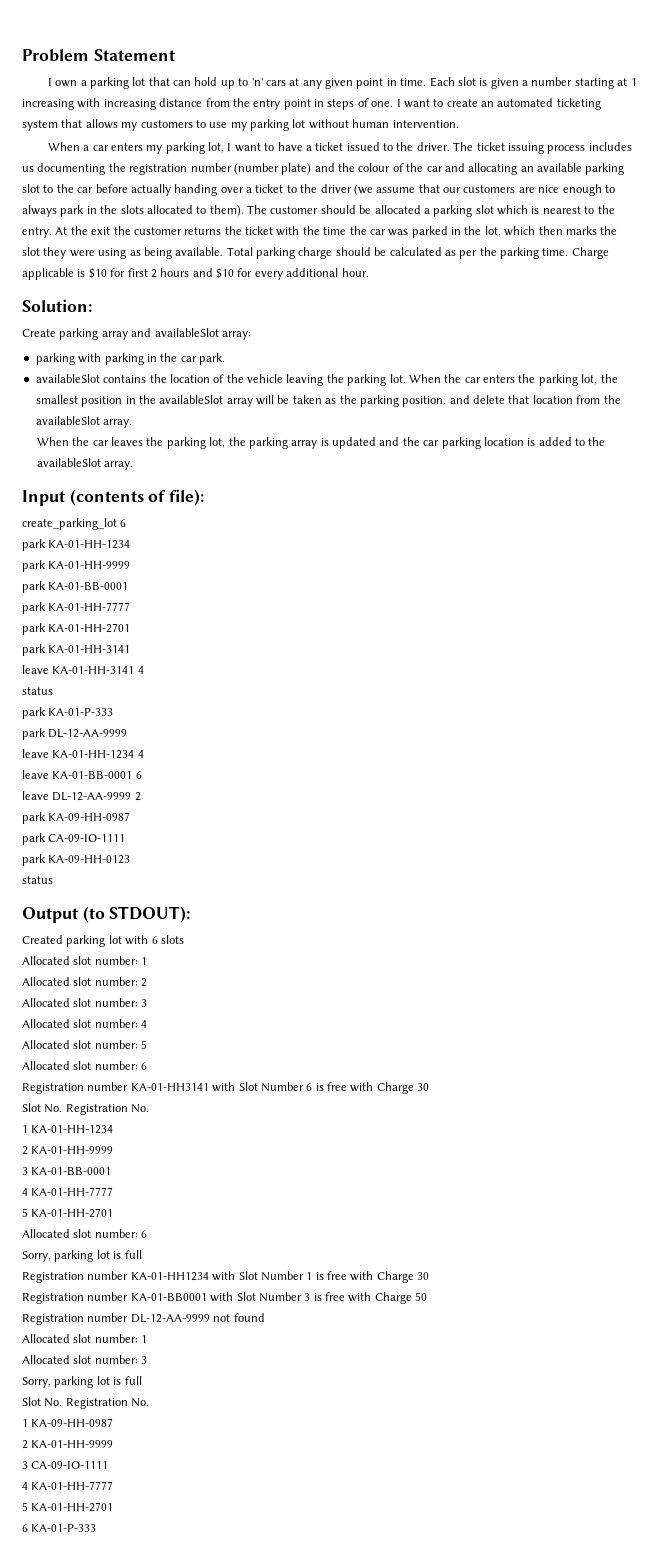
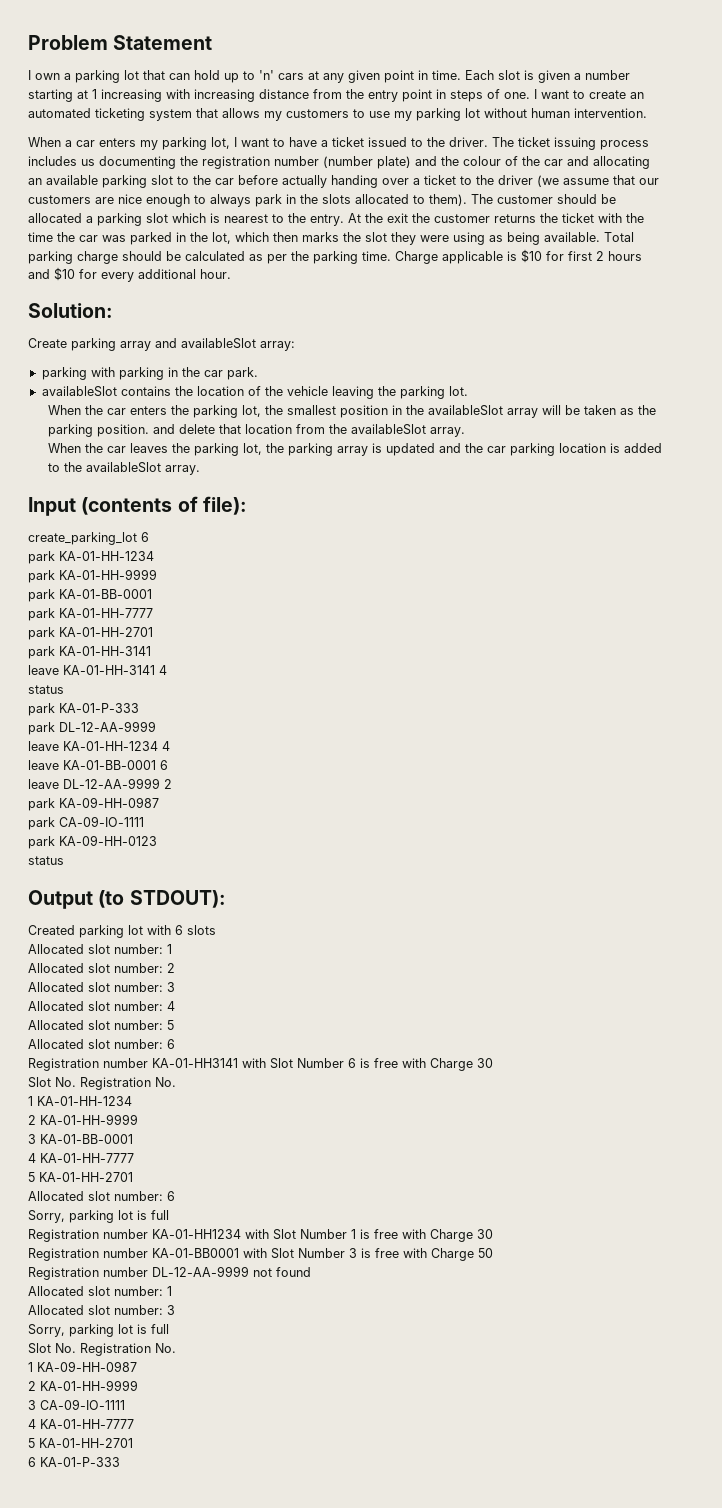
- availableSlot contains the location of the vehicle leaving the parking lot. When the car enters the parking lot, the smallest position in the availableSlot array will be taken as the parking position. and delete that location from the availableSlot array.
+ availableSlot contains the location of the vehicle leaving the parking lot.
+ When the car enters the parking lot, the smallest position in the availableSlot array will be taken as the parking position. and delete that location from the availableSlot array.

